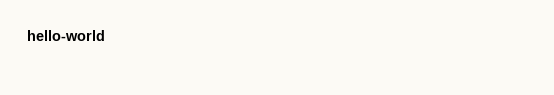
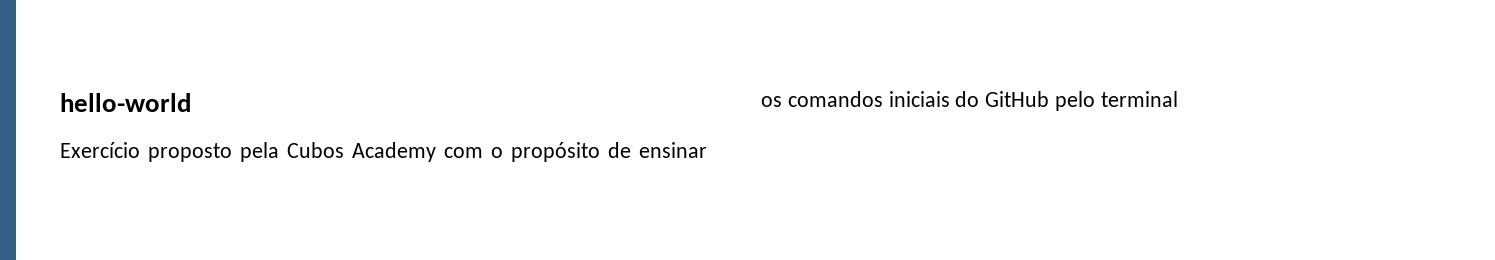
+ Exercício proposto pela Cubos Academy com o propósito de ensinar os comandos iniciais do GitHub pelo terminal

